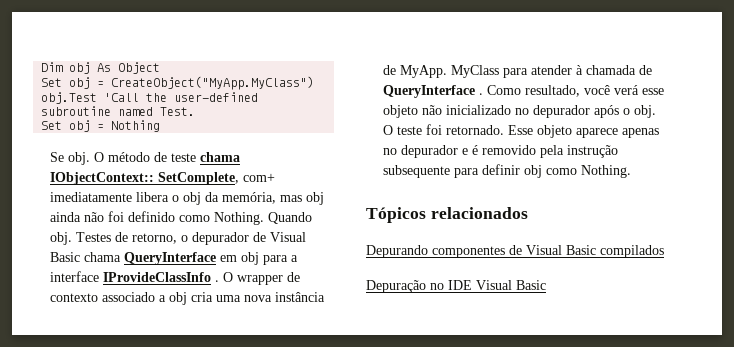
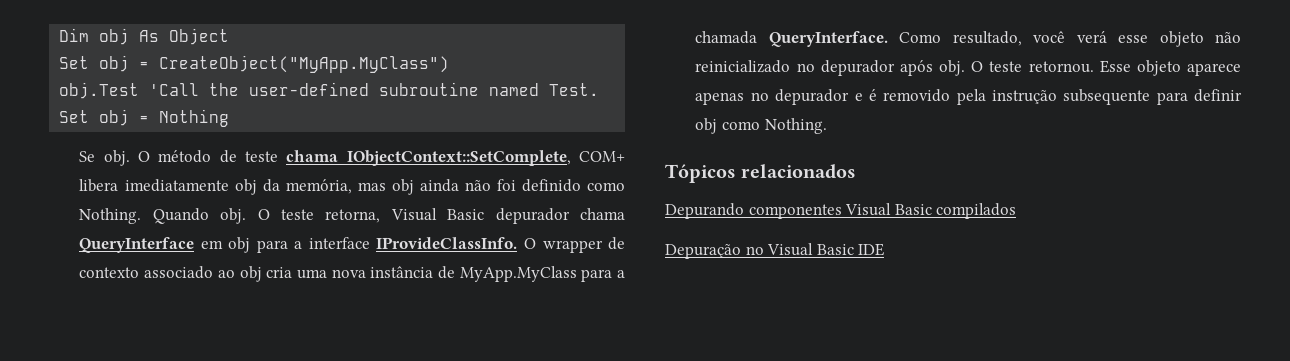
- O método de teste chama IObjectContext:: SetComplete, com+ imediatamente libera o obj da memória, mas obj ainda não foi definido como Nothing.
+ O método de teste chama IObjectContext::SetComplete, COM+ libera imediatamente obj da memória, mas obj ainda não foi definido como Nothing.
- Testes de retorno, o depurador de Visual Basic chama QueryInterface em obj para a interface IProvideClassInfo .
+ O teste retorna, Visual Basic depurador chama QueryInterface em obj para a interface IProvideClassInfo.
- O wrapper de contexto associado a obj cria uma nova instância de MyApp. MyClass para atender à chamada de QueryInterface .
+ O wrapper de contexto associado ao obj cria uma nova instância de MyApp.MyClass para a chamada QueryInterface.
- Como resultado, você verá esse objeto não inicializado no depurador após o obj. O teste foi retornado.
+ Como resultado, você verá esse objeto não reinicializado no depurador após obj. O teste retornou.
- Depurando componentes de Visual Basic compilados
+ Depurando componentes Visual Basic compilados
- Depuração no IDE Visual Basic
+ Depuração no Visual Basic IDE

